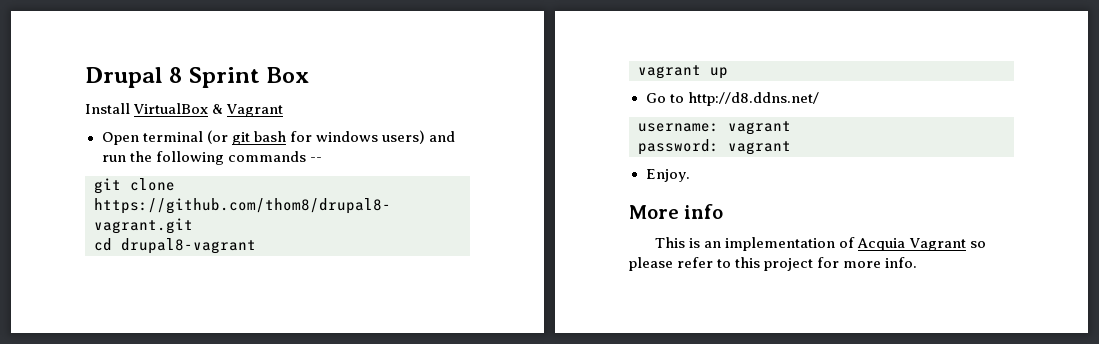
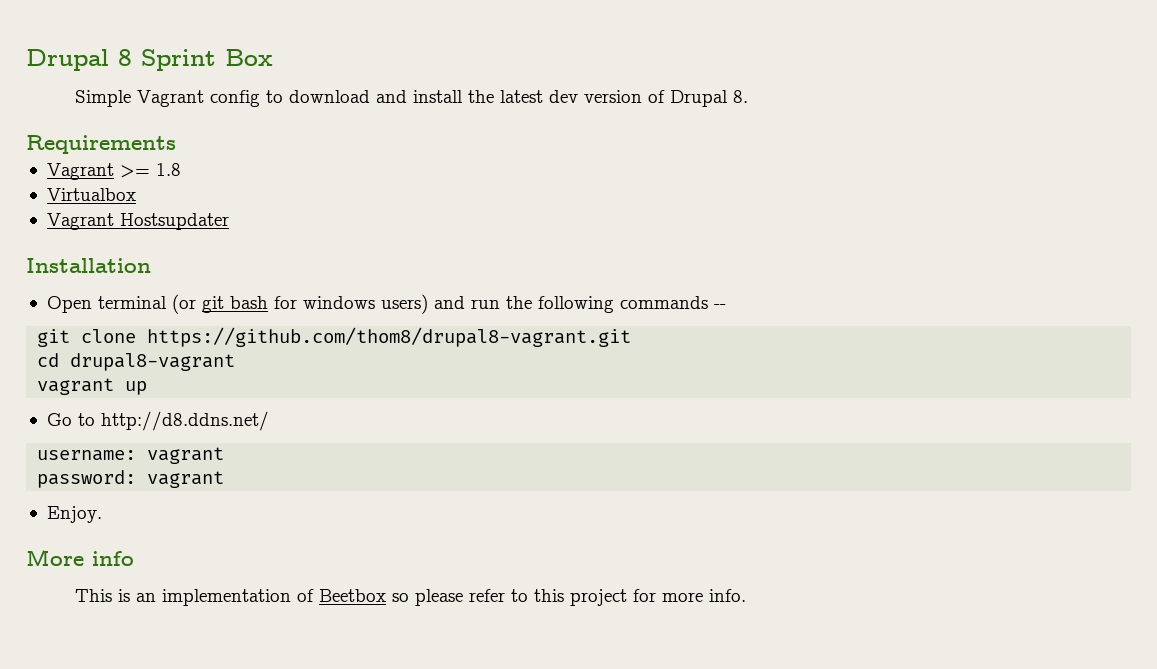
- Install VirtualBox & Vagrant
+ Simple Vagrant config to download and install the latest dev version of Drupal 8.
+ Requirements
+ Vagrant >= 1.8
+ Virtualbox
+ Vagrant Hostsupdater
+ Installation
- This is an implementation of Acquia Vagrant so please refer to this project for more info.
+ This is an implementation of Beetbox so please refer to this project for more info.

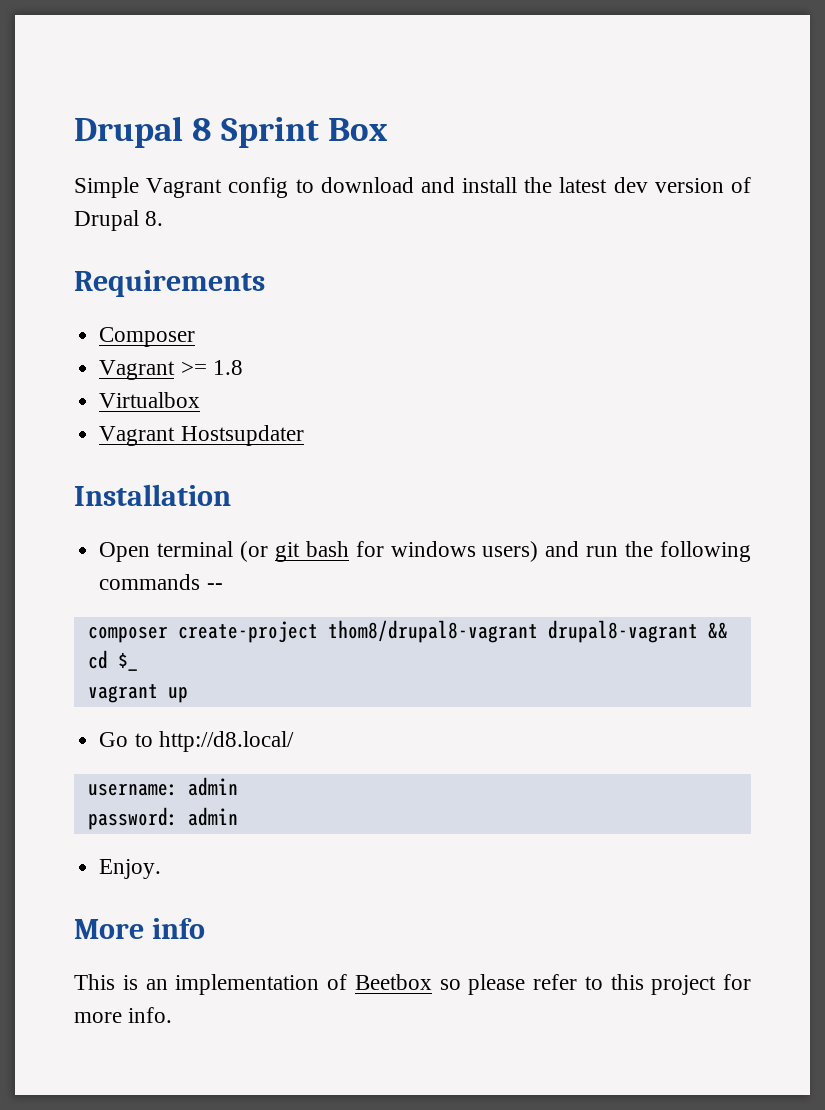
+ Composer
- git clone https://github.com/thom8/drupal8-vagrant.git
- cd drupal8-vagrant
+ composer create-project thom8/drupal8-vagrant drupal8-vagrant && cd $_
- Go to http://d8.ddns.net/
+ Go to http://d8.local/
- username: vagrant
+ username: admin
- password: vagrant
+ password: admin

